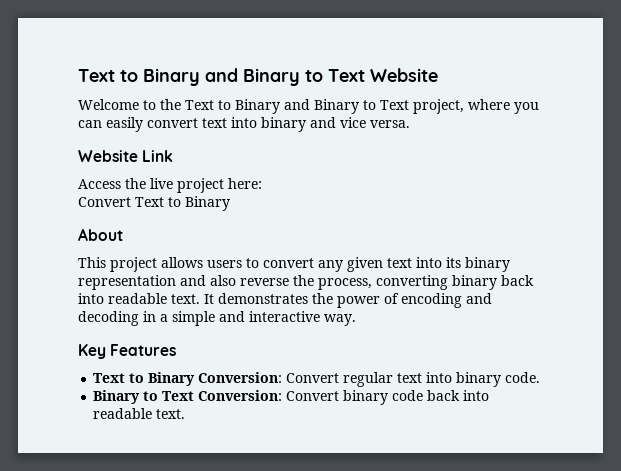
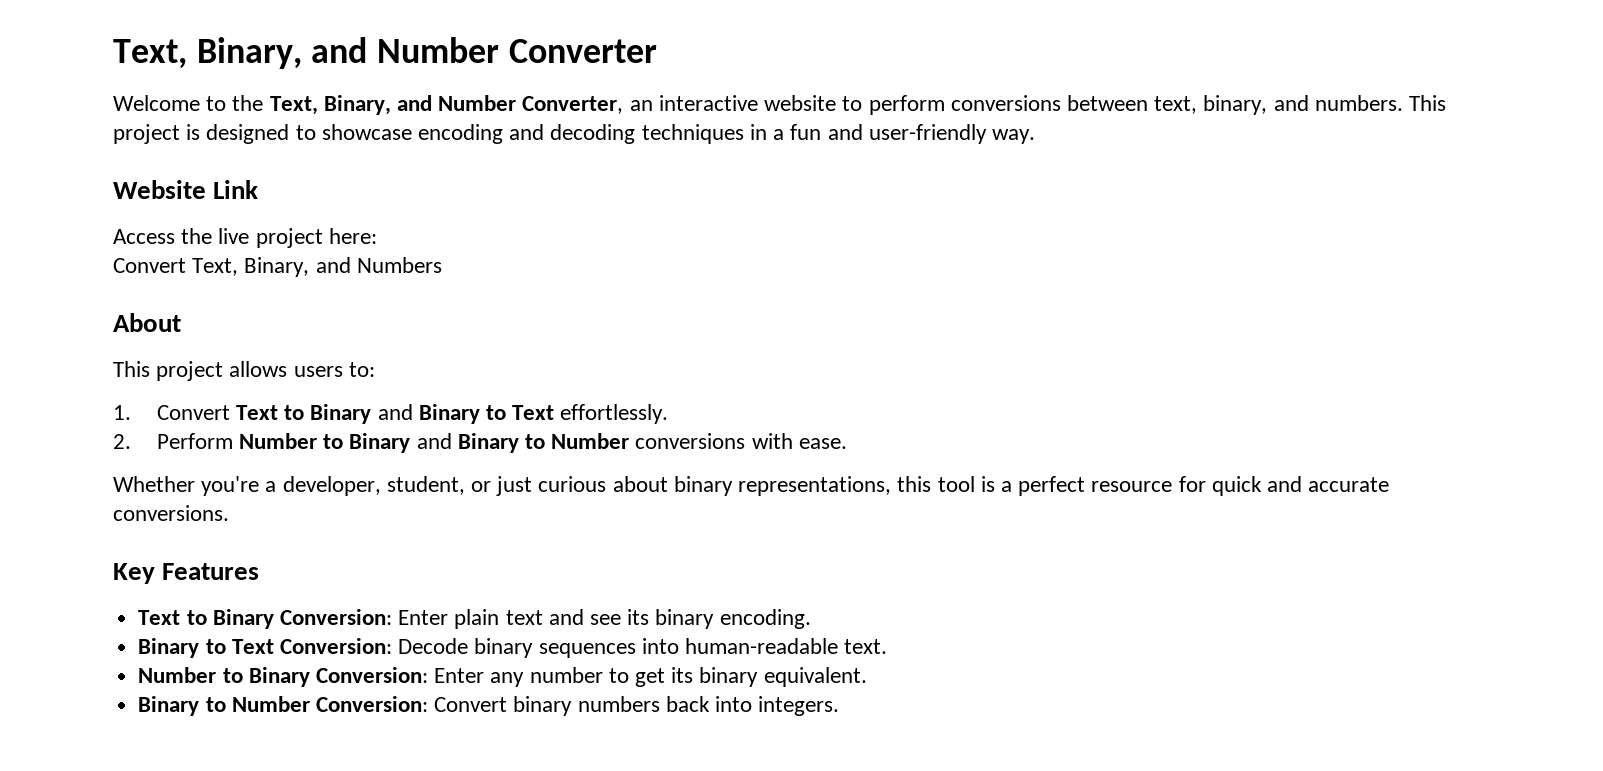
- Text to Binary and Binary to Text Website
- Welcome to the Text to Binary and Binary to Text project, where you can easily convert text into binary and vice versa.
+ Text, Binary, and Number Converter
+ Welcome to the Text, Binary, and Number Converter, an interactive website to perform conversions between text, binary, and numbers. This project is designed to showcase encoding and decoding techniques in a fun and user-friendly way.
- Convert Text to Binary
+ Convert Text, Binary, and Numbers
- This project allows users to convert any given text into its binary representation and also reverse the process, converting binary back into readable text. It demonstrates the power of encoding and decoding in a simple and interactive way.
+ This project allows users to:
+ 1. Convert Text to Binary and Binary to Text effortlessly.
+ 2. Perform Number to Binary and Binary to Number conversions with ease.
+ Whether you're a developer, student, or just curious about binary representations, this tool is a perfect resource for quick and accurate conversions.
- Text to Binary Conversion: Convert regular text into binary code.
- Binary to Text Conversion: Convert binary code back into readable text.
+ Text to Binary Conversion: Enter plain text and see its binary encoding.
+ Binary to Text Conversion: Decode binary sequences into human-readable text.
+ Number to Binary Conversion: Enter any number to get its binary equivalent.
+ Binary to Number Conversion: Convert binary numbers back into integers.

